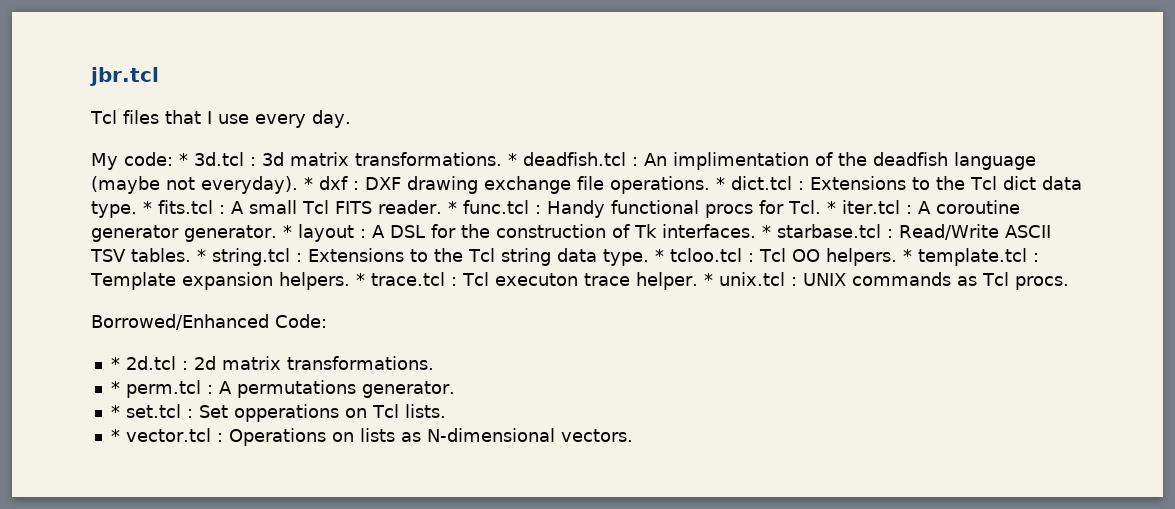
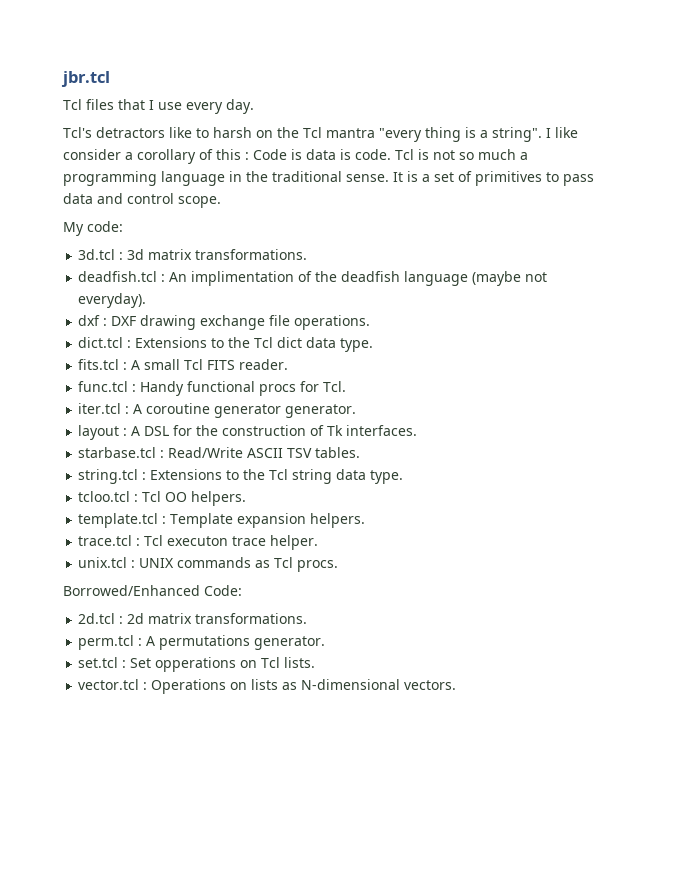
+ Tcl's detractors like to harsh on the Tcl mantra "every thing is a string". I like consider a corollary of this : Code is data is code. Tcl is not so much a programming language in the traditional sense. It is a set of primitives to pass data and control scope.
- My code: * 3d.tcl :
+ My code:
+ 3d.tcl :
- 3d matrix transformations. * deadfish.tcl :
+ 3d matrix transformations.
+ deadfish.tcl :
- An implimentation of the deadfish language (maybe not everyday). * dxf :
+ An implimentation of the deadfish language (maybe not everyday).
+ dxf :
- DXF drawing exchange file operations. * dict.tcl :
+ DXF drawing exchange file operations.
+ dict.tcl :
- Extensions to the Tcl dict data type. * fits.tcl :
+ Extensions to the Tcl dict data type.
+ fits.tcl :
- A small Tcl FITS reader. * func.tcl :
+ A small Tcl FITS reader.
+ func.tcl :
- Handy functional procs for Tcl. * iter.tcl :
+ Handy functional procs for Tcl.
+ iter.tcl :
- A coroutine generator generator. * layout :
+ A coroutine generator generator.
+ layout :
- A DSL for the construction of Tk interfaces. * starbase.tcl :
+ A DSL for the construction of Tk interfaces.
+ starbase.tcl :
- Read/Write ASCII TSV tables. * string.tcl :
+ Read/Write ASCII TSV tables.
+ string.tcl :
- Extensions to the Tcl string data type. * tcloo.tcl :
+ Extensions to the Tcl string data type.
+ tcloo.tcl :
- Tcl OO helpers. * template.tcl :
+ Tcl OO helpers.
+ template.tcl :
- Template expansion helpers. * trace.tcl :
+ Template expansion helpers.
+ trace.tcl :
- Tcl executon trace helper. * unix.tcl :
+ Tcl executon trace helper.
+ unix.tcl :
- * 2d.tcl : 2d matrix transformations.
+ 2d.tcl : 2d matrix transformations.
- * perm.tcl : A permutations generator.
+ perm.tcl : A permutations generator.
- * set.tcl : Set opperations on Tcl lists.
+ set.tcl : Set opperations on Tcl lists.
- * vector.tcl : Operations on lists as N-dimensional vectors.
+ vector.tcl : Operations on lists as N-dimensional vectors.

